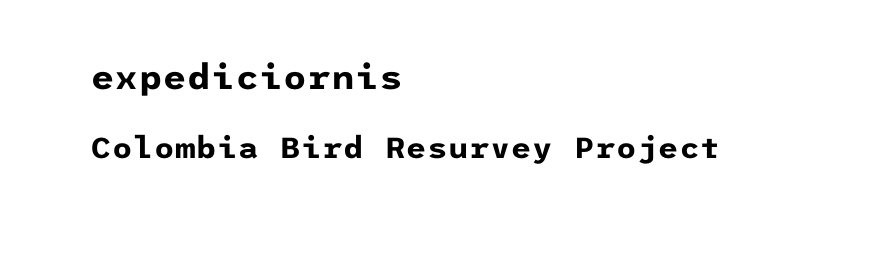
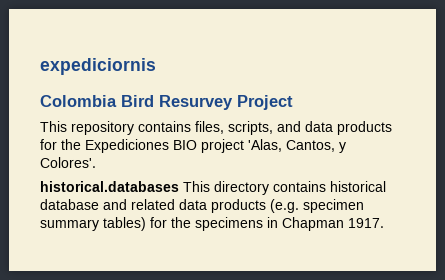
+ This repository contains files, scripts, and data products for the Expediciones BIO project 'Alas, Cantos, y Colores'.
+ historical.databases This directory contains historical database and related data products (e.g. specimen summary tables) for the specimens in Chapman 1917.

